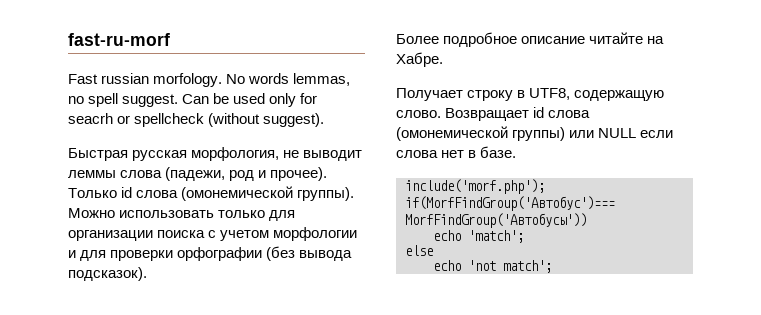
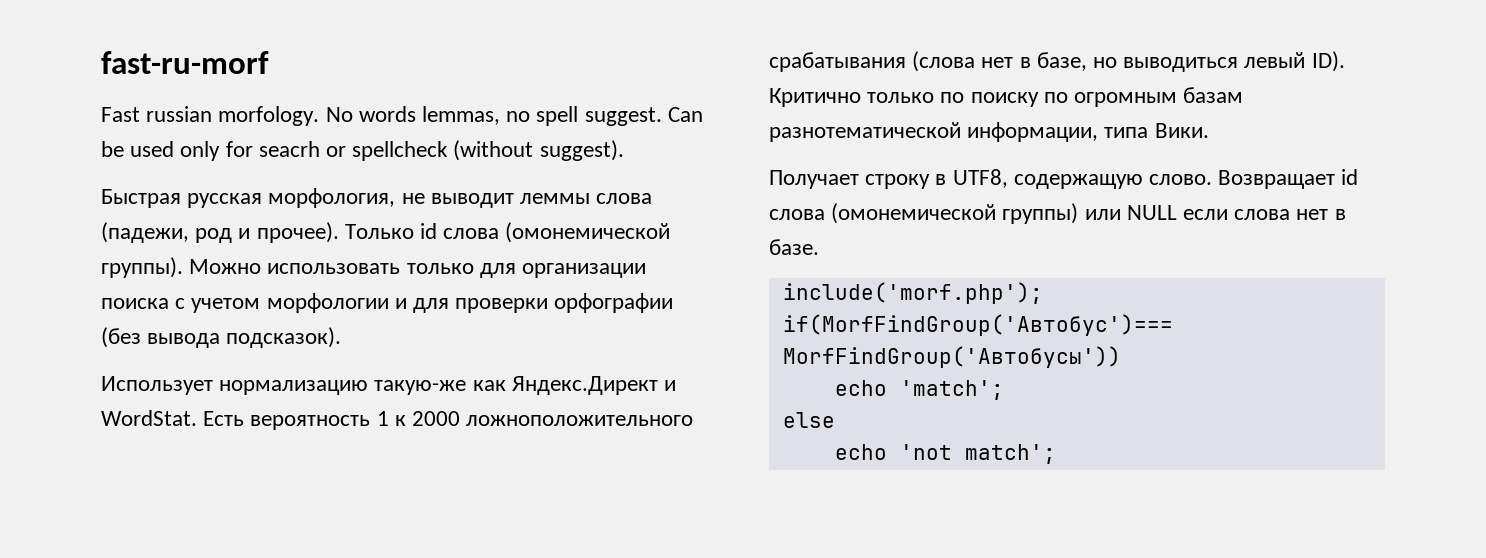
- Более подробное описание читайте на Хабре.
+ Использует нормализацию такую-же как Яндекс.Директ и WordStat. Есть вероятность 1 к 2000 ложноположительного срабатывания (слова нет в базе, но выводиться левый ID). Критично только по поиску по огромным базам разнотематической информации, типа Вики.

